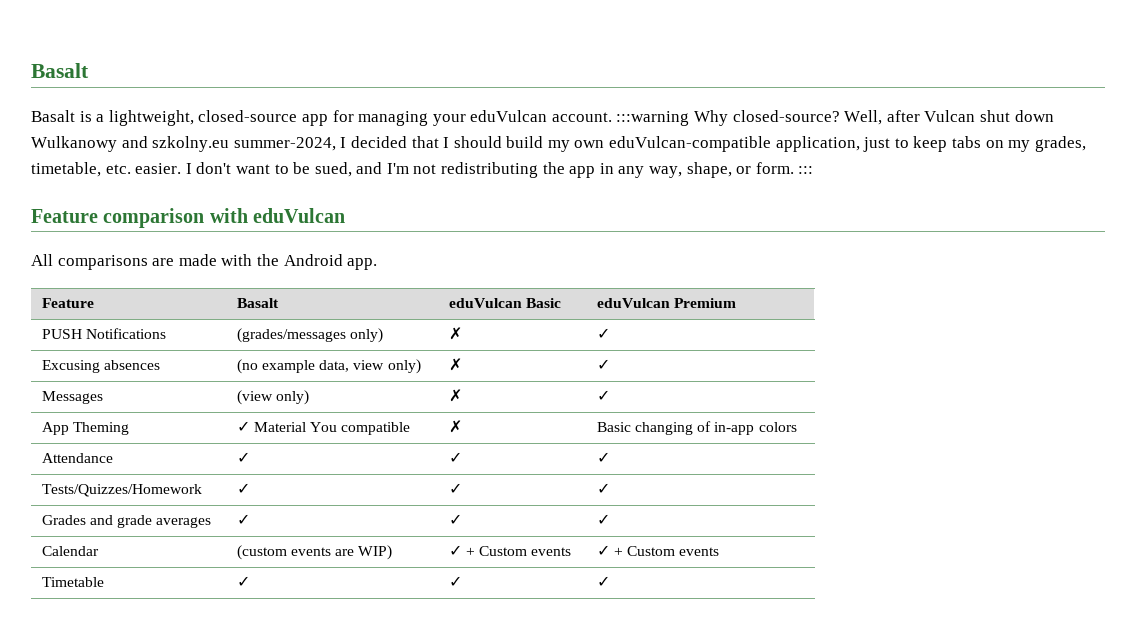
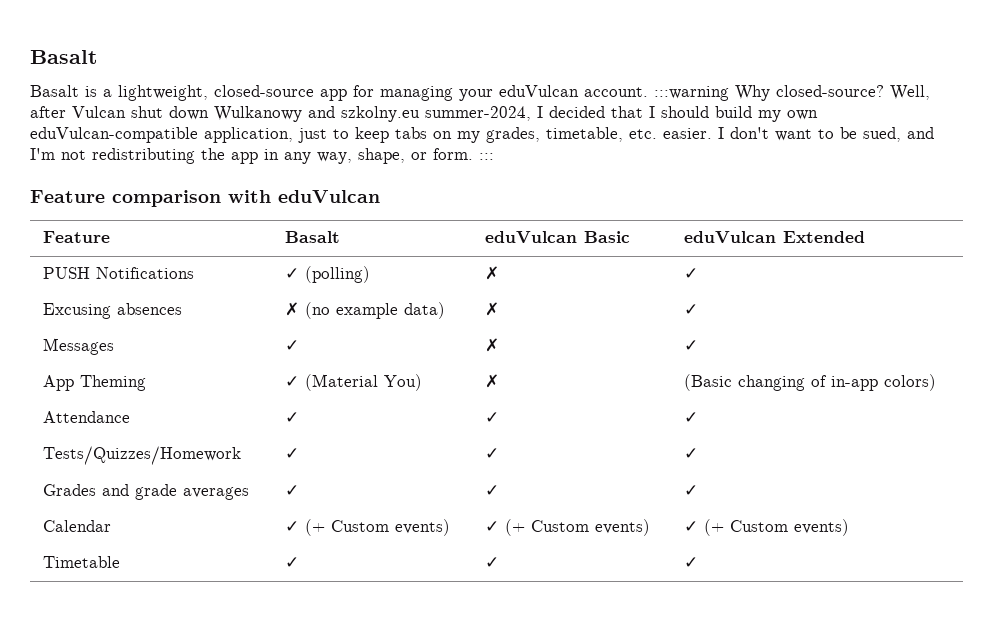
- All comparisons are made with the Android app.
- Feature | Basalt | eduVulcan Basic | eduVulcan Premium
+ Feature | Basalt | eduVulcan Basic | eduVulcan Extended
- PUSH Notifications | (grades/messages only) | ✗ | ✓
+ PUSH Notifications | ✓ (polling) | ✗ | ✓
- Excusing absences | (no example data, view only) | ✗ | ✓
+ Excusing absences | ✗ (no example data) | ✗ | ✓
- Messages | (view only) | ✗ | ✓
+ Messages | ✓ | ✗ | ✓
- App Theming | ✓ Material You compatible | ✗ | Basic changing of in-app colors
+ App Theming | ✓ (Material You) | ✗ | (Basic changing of in-app colors)
- Calendar | (custom events are WIP) | ✓ + Custom events | ✓ + Custom events
+ Calendar | ✓ (+ Custom events) | ✓ (+ Custom events) | ✓ (+ Custom events)

